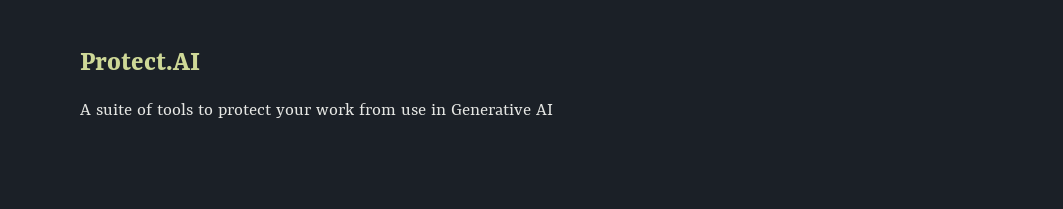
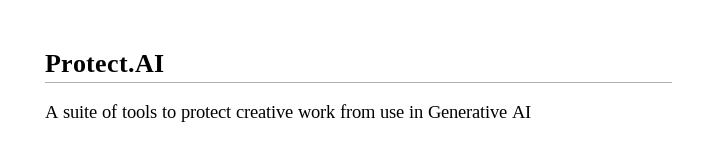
- A suite of tools to protect your work from use in Generative AI
+ A suite of tools to protect creative work from use in Generative AI

